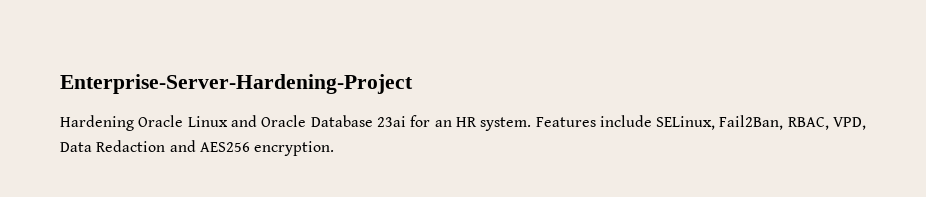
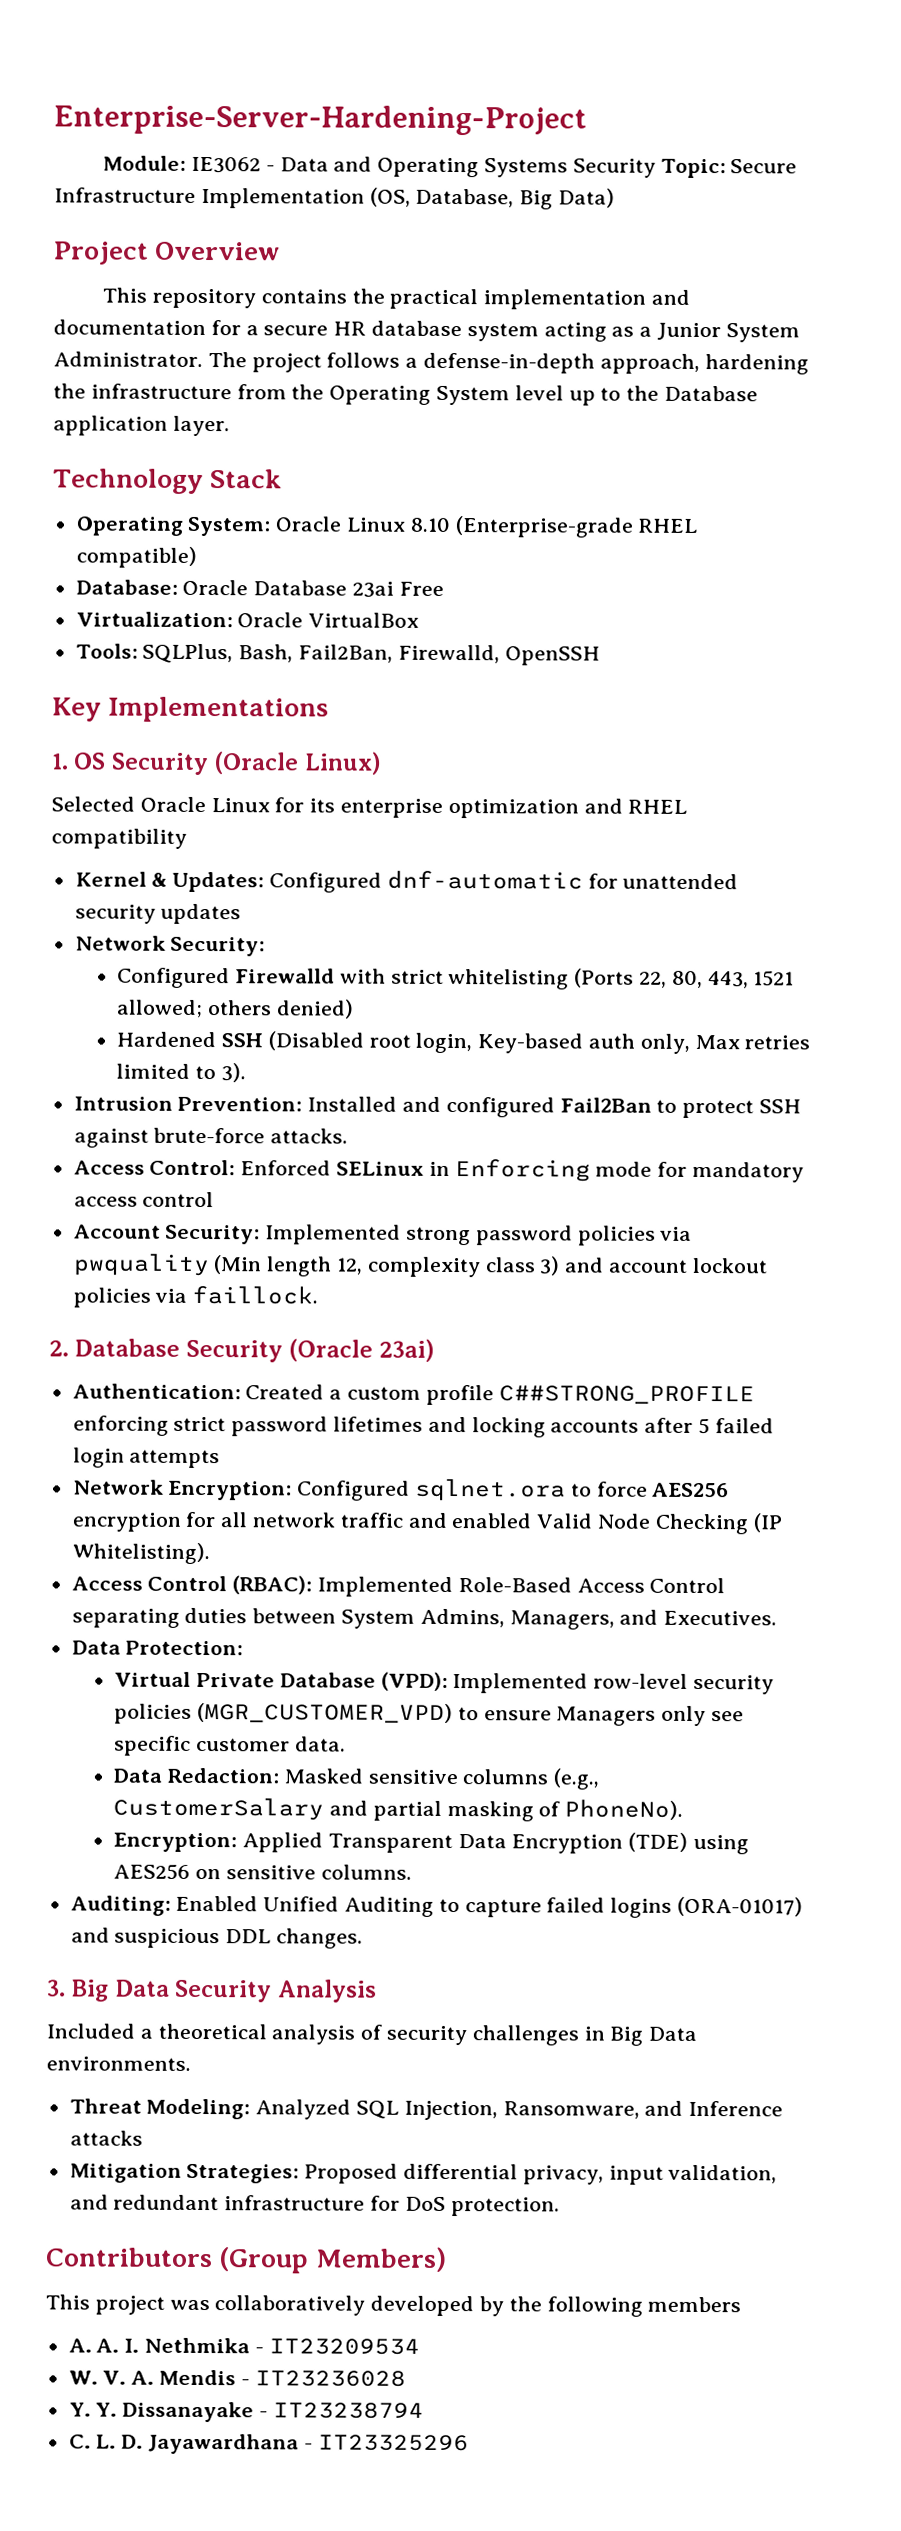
- Hardening Oracle Linux and Oracle Database 23ai for an HR system. Features include SELinux, Fail2Ban, RBAC, VPD, Data Redaction and AES256 encryption.
+ Module: IE3062 - Data and Operating Systems Security Topic: Secure Infrastructure Implementation (OS, Database, Big Data)
+ Project Overview
+ This repository contains the practical implementation and documentation for a secure HR database system acting as a Junior System Administrator. The project follows a defense-in-depth approach, hardening the infrastructure from the Operating System level up to the Database application layer.
+ Technology Stack
+ Operating System: Oracle Linux 8.10 (Enterprise-grade RHEL compatible)
+ Database: Oracle Database 23ai Free
+ Virtualization: Oracle VirtualBox
+ Tools: SQLPlus, Bash, Fail2Ban, Firewalld, OpenSSH
+ Key Implementations
+ 1. OS Security (Oracle Linux)
+ Selected Oracle Linux for its enterprise optimization and RHEL compatibility
+ Kernel & Updates: Configured dnf-automatic for unattended security updates
+ Network Security:
+ Configured Firewalld with strict whitelisting (Ports 22, 80, 443, 1521 allowed; others denied)
+ Hardened SSH (Disabled root login, Key-based auth only, Max retries limited to 3).
+ Intrusion Prevention: Installed and configured Fail2Ban to protect SSH against brute-force attacks.
+ Access Control: Enforced SELinux in Enforcing mode for mandatory access control
+ Account Security: Implemented strong password policies via pwquality (Min length 12, complexity class 3) and account lockout policies via faillock.
+ 2. Database Security (Oracle 23ai)
+ Authentication: Created a custom profile C##STRONG_PROFILE enforcing strict password lifetimes and locking accounts after 5 failed login attempts
+ Network Encryption: Configured sqlnet.ora to force AES256 encryption for all network traffic and enabled Valid Node Checking (IP Whitelisting).
+ Access Control (RBAC): Implemented Role-Based Access Control separating duties between System Admins, Managers, and Executives.
+ Data Protection:
+ Virtual Private Database (VPD): Implemented row-level security policies (MGR_CUSTOMER_VPD) to ensure Managers only see specific customer data.
+ Data Redaction: Masked sensitive columns (e.g., CustomerSalary and partial masking of PhoneNo).
+ Encryption: Applied Transparent Data Encryption (TDE) using AES256 on sensitive columns.
+ Auditing: Enabled Unified Auditing to capture failed logins (ORA-01017) and suspicious DDL changes.
+ 3. Big Data Security Analysis
+ Included a theoretical analysis of security challenges in Big Data environments.
+ Threat Modeling: Analyzed SQL Injection, Ransomware, and Inference attacks
+ Mitigation Strategies: Proposed differential privacy, input validation, and redundant infrastructure for DoS protection.
+ Contributors (Group Members)
+ This project was collaboratively developed by the following members
+ A. A. I. Nethmika - IT23209534
+ W. V. A. Mendis - IT23236028
+ Y. Y. Dissanayake - IT23238794
+ C. L. D. Jayawardhana - IT23325296

